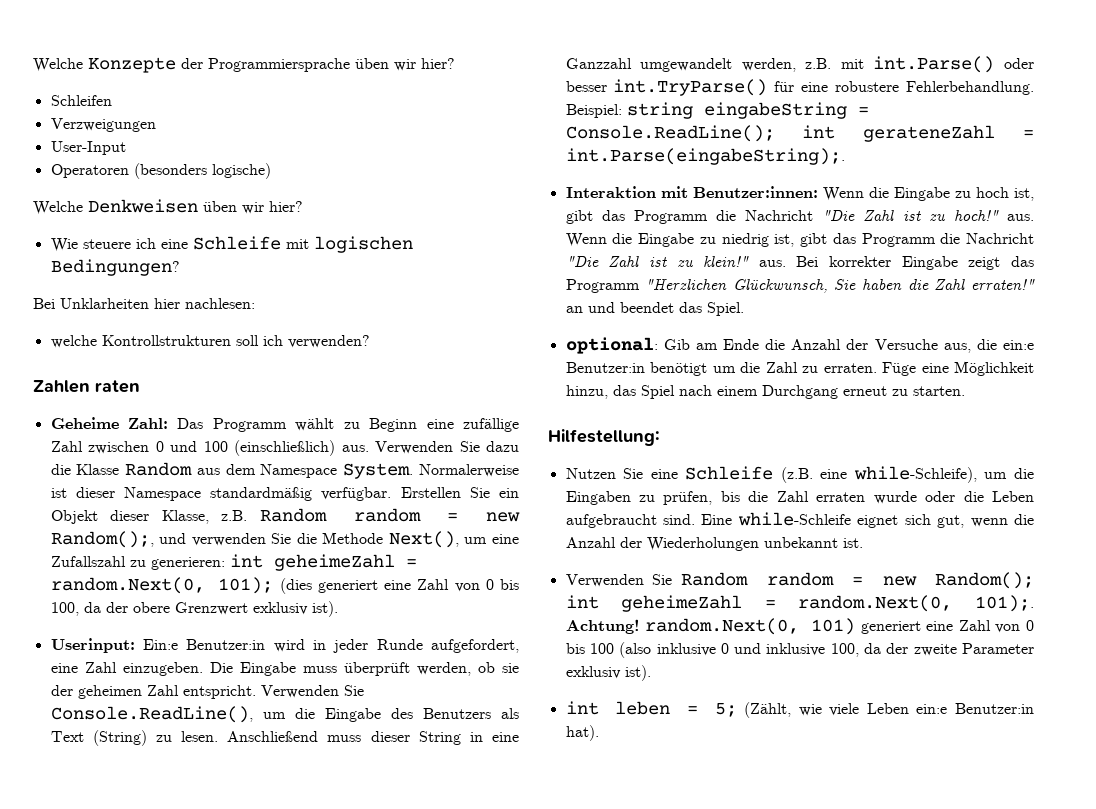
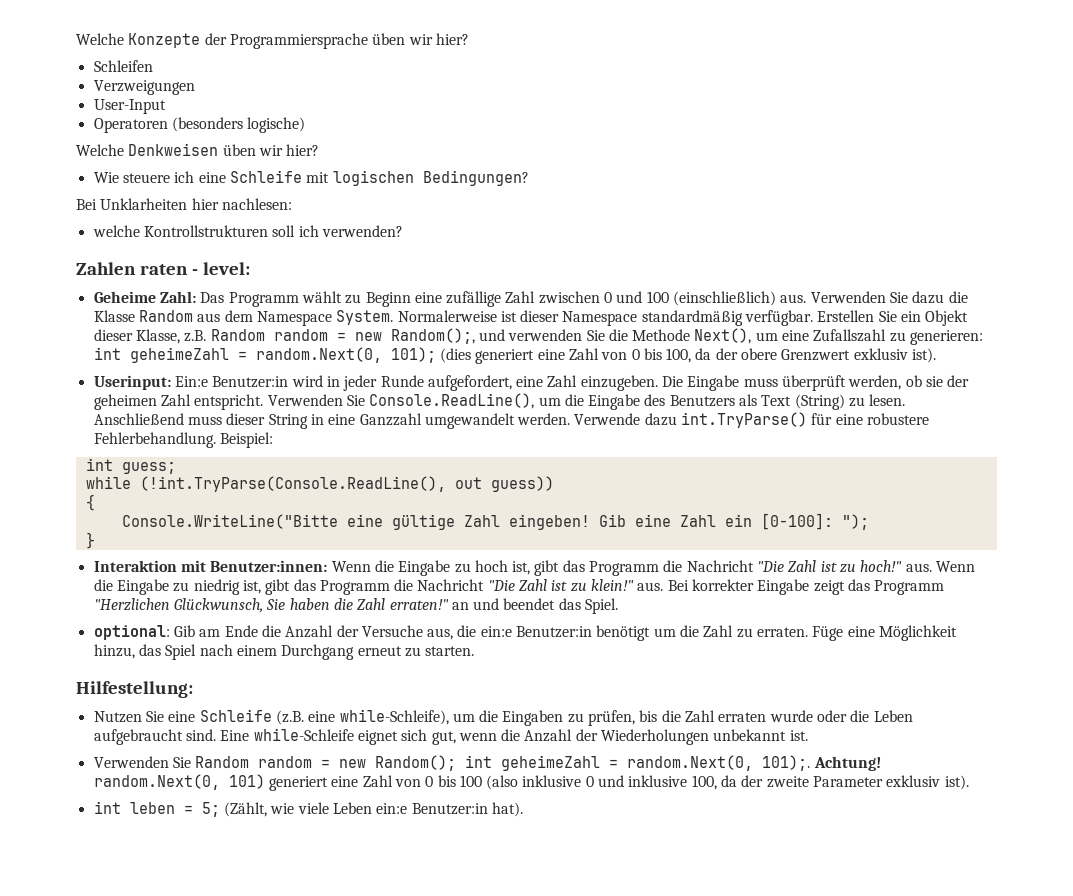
- Zahlen raten
+ Zahlen raten - level:
- Anschließend muss dieser String in eine Ganzzahl umgewandelt werden, z.B. mit int.Parse() oder besser int.TryParse() für eine robustere Fehlerbehandlung.
+ Anschließend muss dieser String in eine Ganzzahl umgewandelt werden. Verwende dazu int.TryParse() für eine robustere Fehlerbehandlung.
- Beispiel: string eingabeString = Console.ReadLine(); int gerateneZahl = int.Parse(eingabeString);.
+ Beispiel:
+ int guess;
+ while (!int.TryParse(Console.ReadLine(), out guess))
+ {
+ Console.WriteLine("Bitte eine gültige Zahl eingeben! Gib eine Zahl ein [0-100]: ");
+ }

